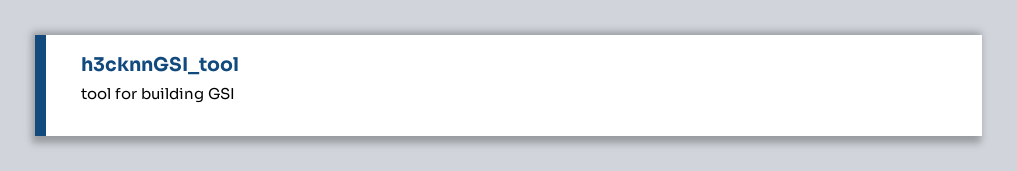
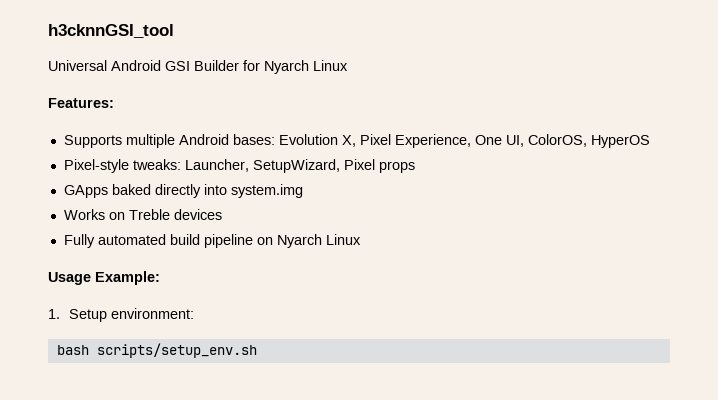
- tool for building GSI
+ Universal Android GSI Builder for Nyarch Linux
+ Features:
+ Supports multiple Android bases: Evolution X, Pixel Experience, One UI, ColorOS, HyperOS
+ Pixel-style tweaks: Launcher, SetupWizard, Pixel props
+ GApps baked directly into system.img
+ Works on Treble devices
+ Fully automated build pipeline on Nyarch Linux
+ Usage Example:
+ 1. Setup environment:
+ bash scripts/setup_env.sh

